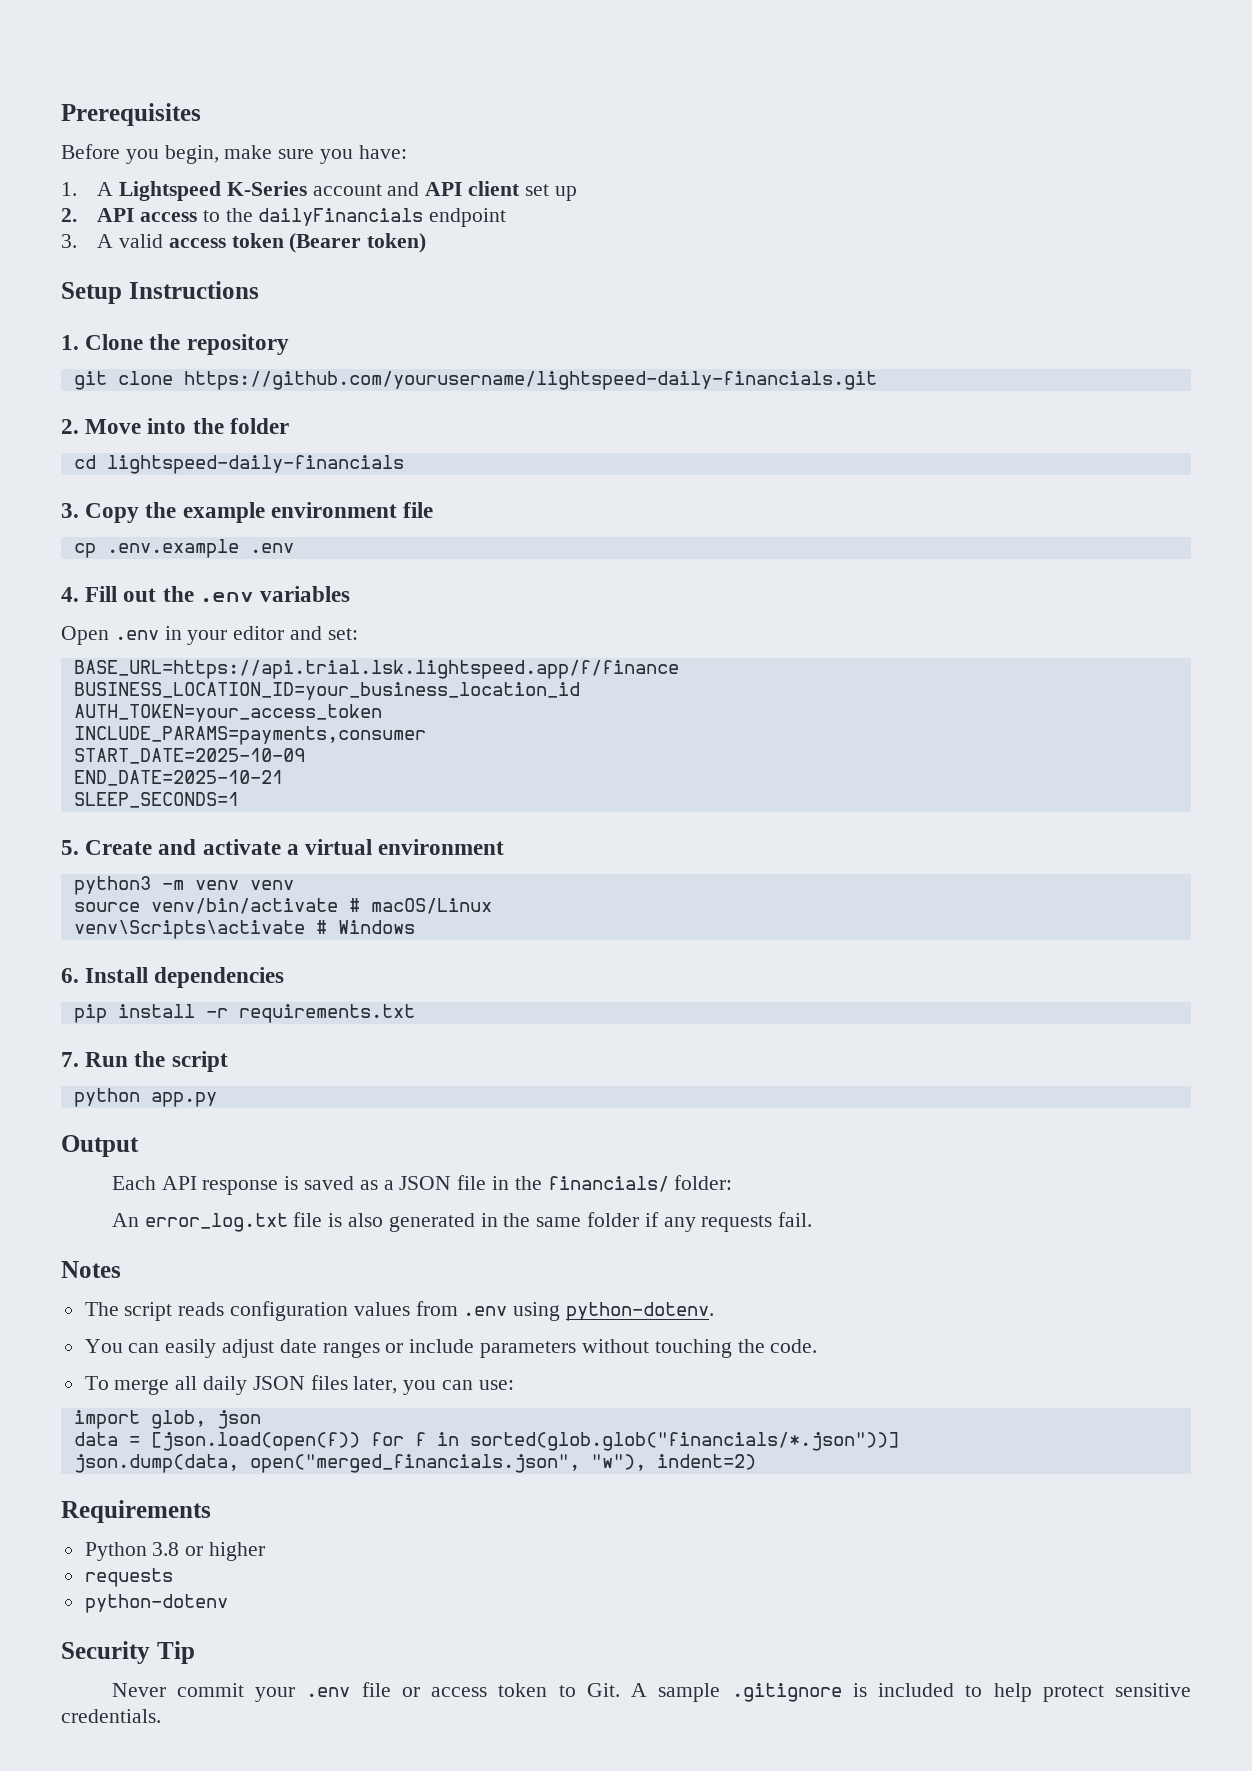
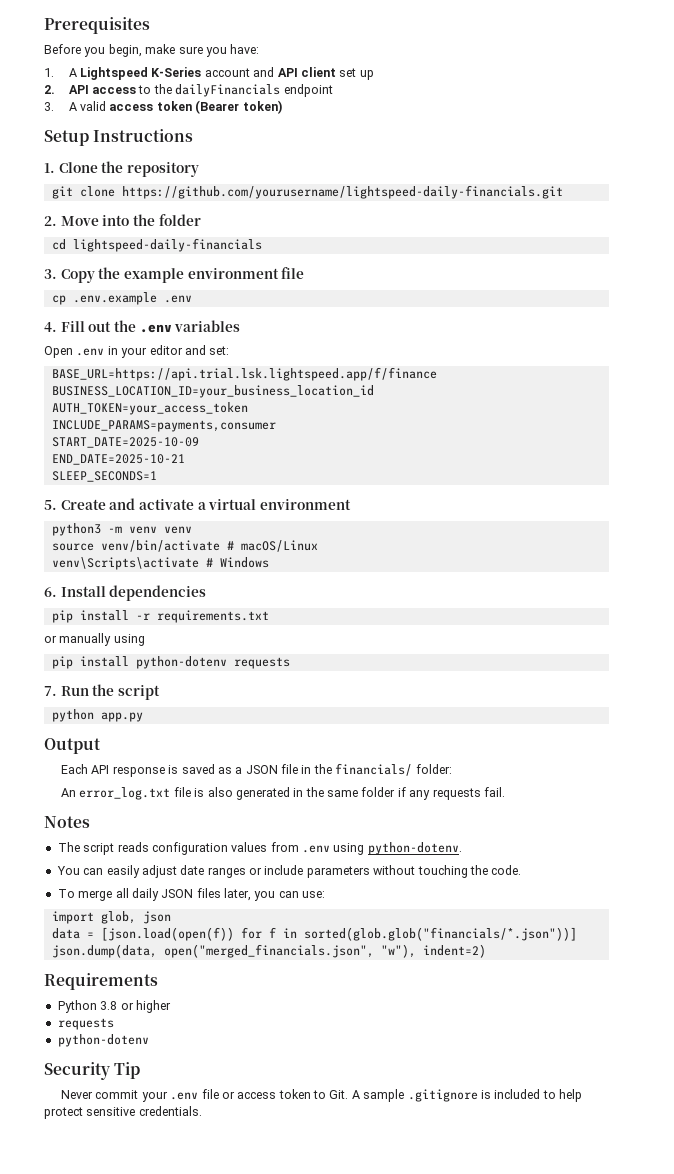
+ or manually using
+ pip install python-dotenv requests

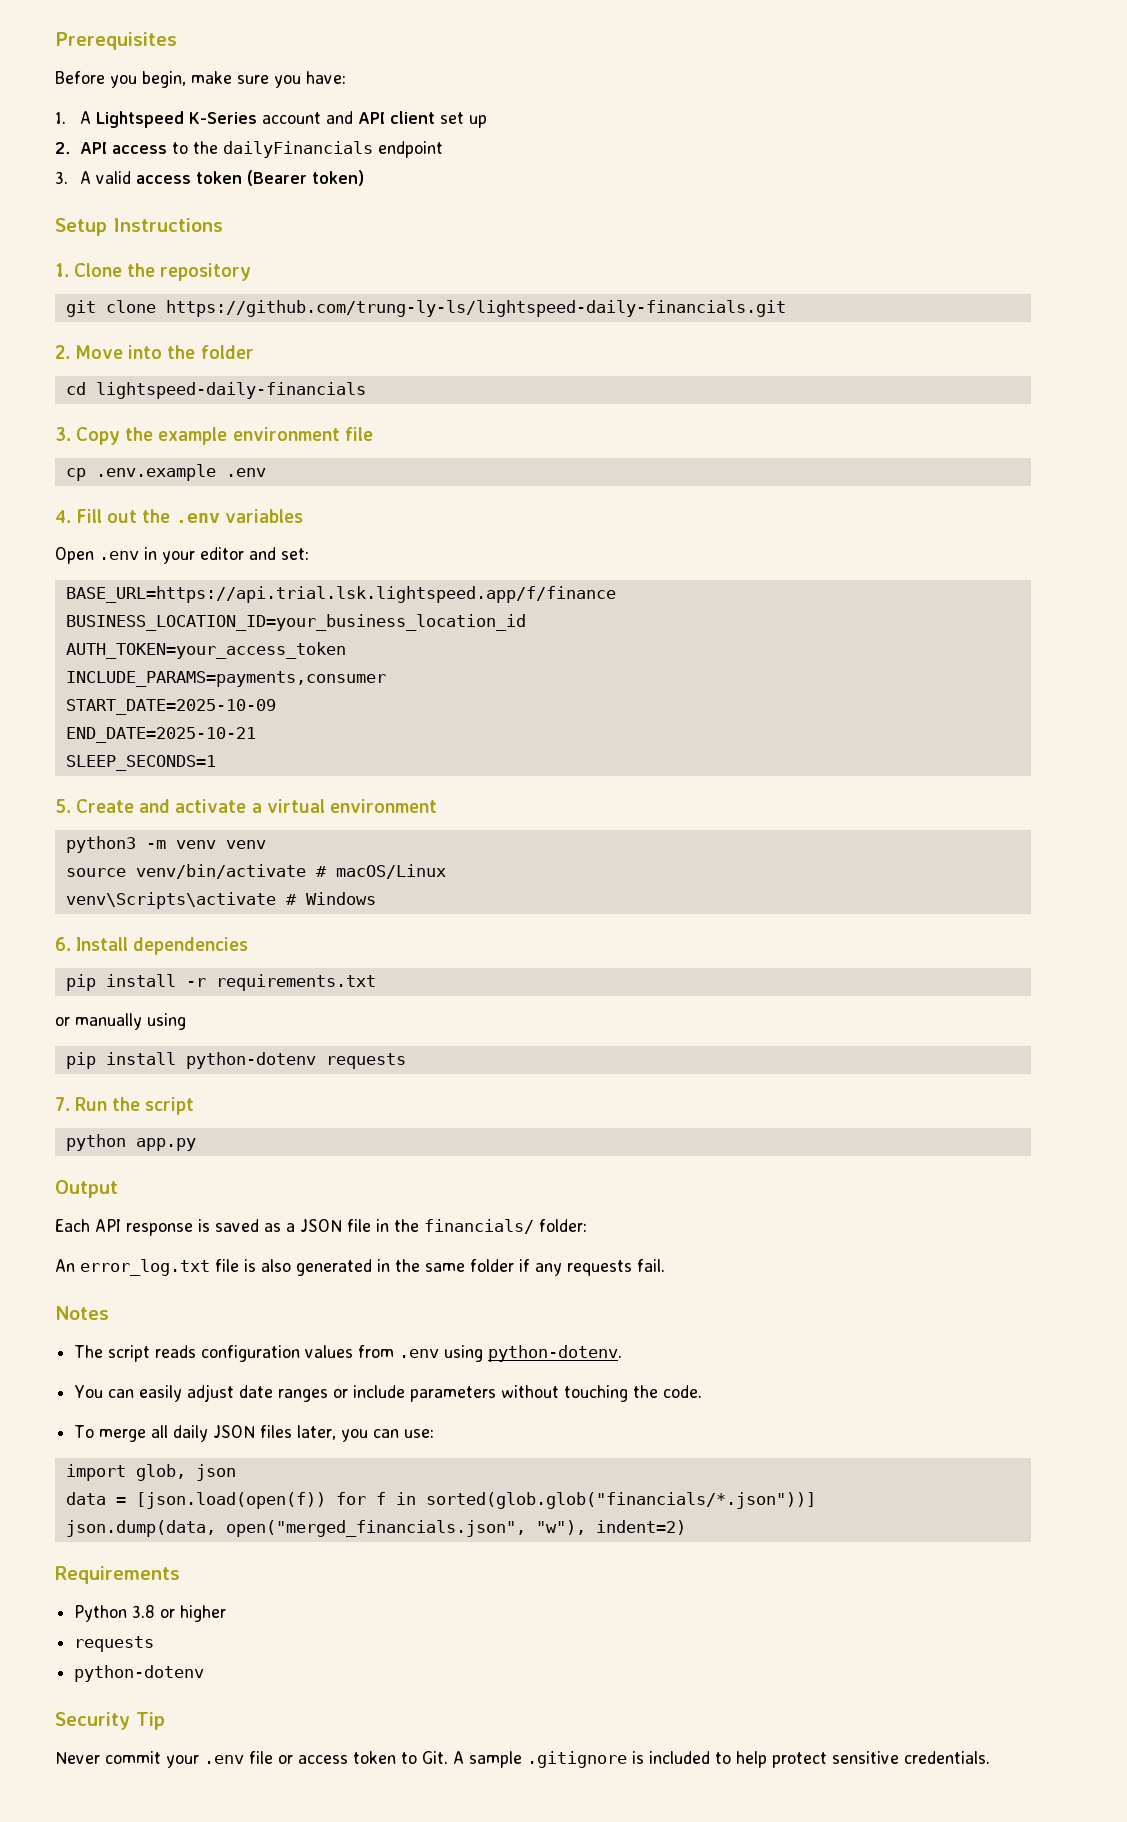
- git clone https://github.com/yourusername/lightspeed-daily-financials.git
+ git clone https://github.com/trung-ly-ls/lightspeed-daily-financials.git

